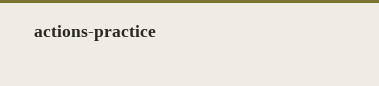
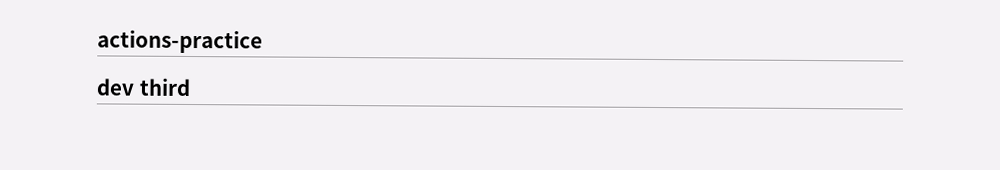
+ dev third

